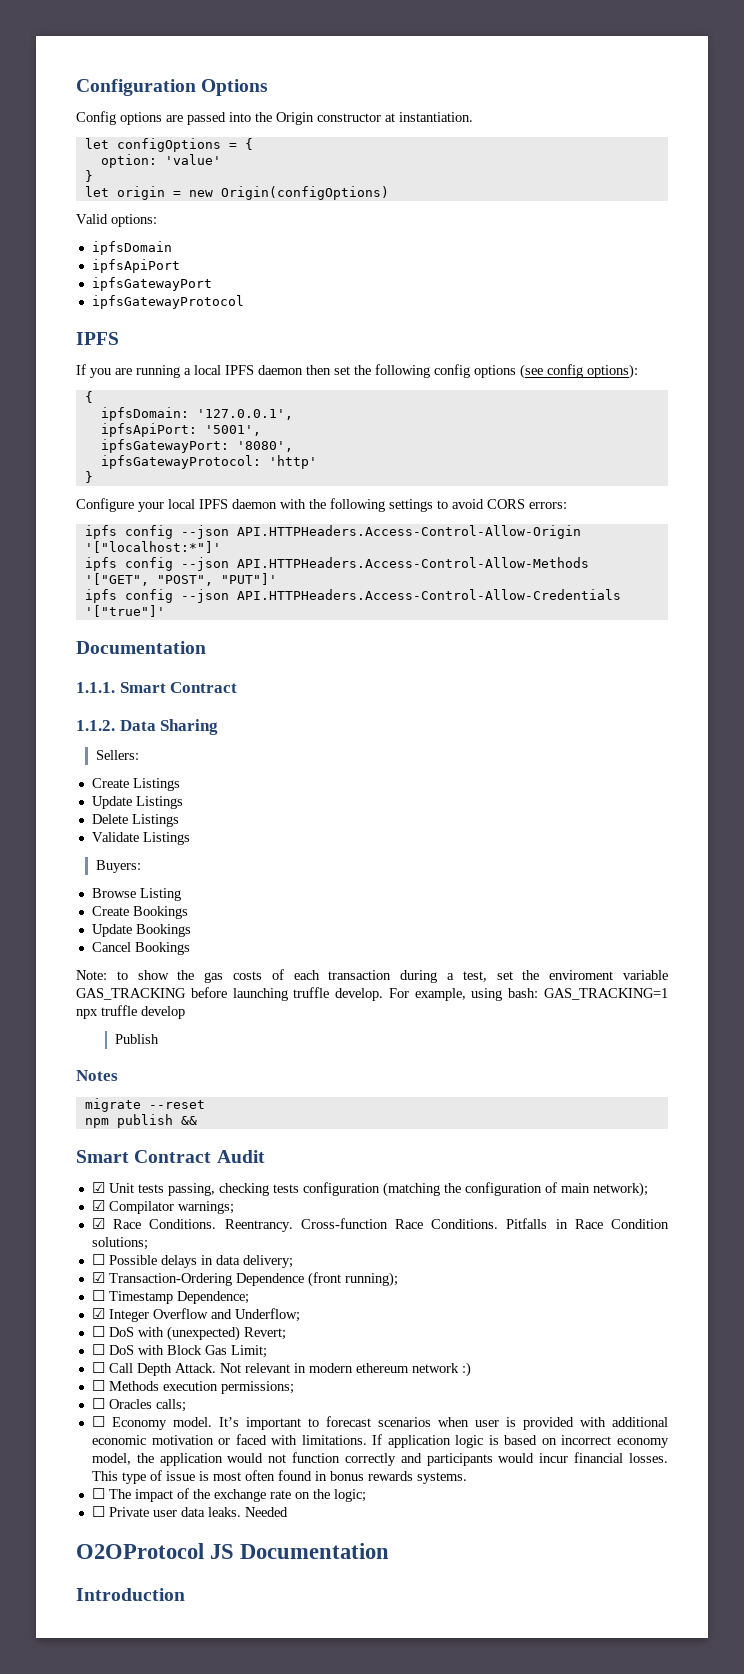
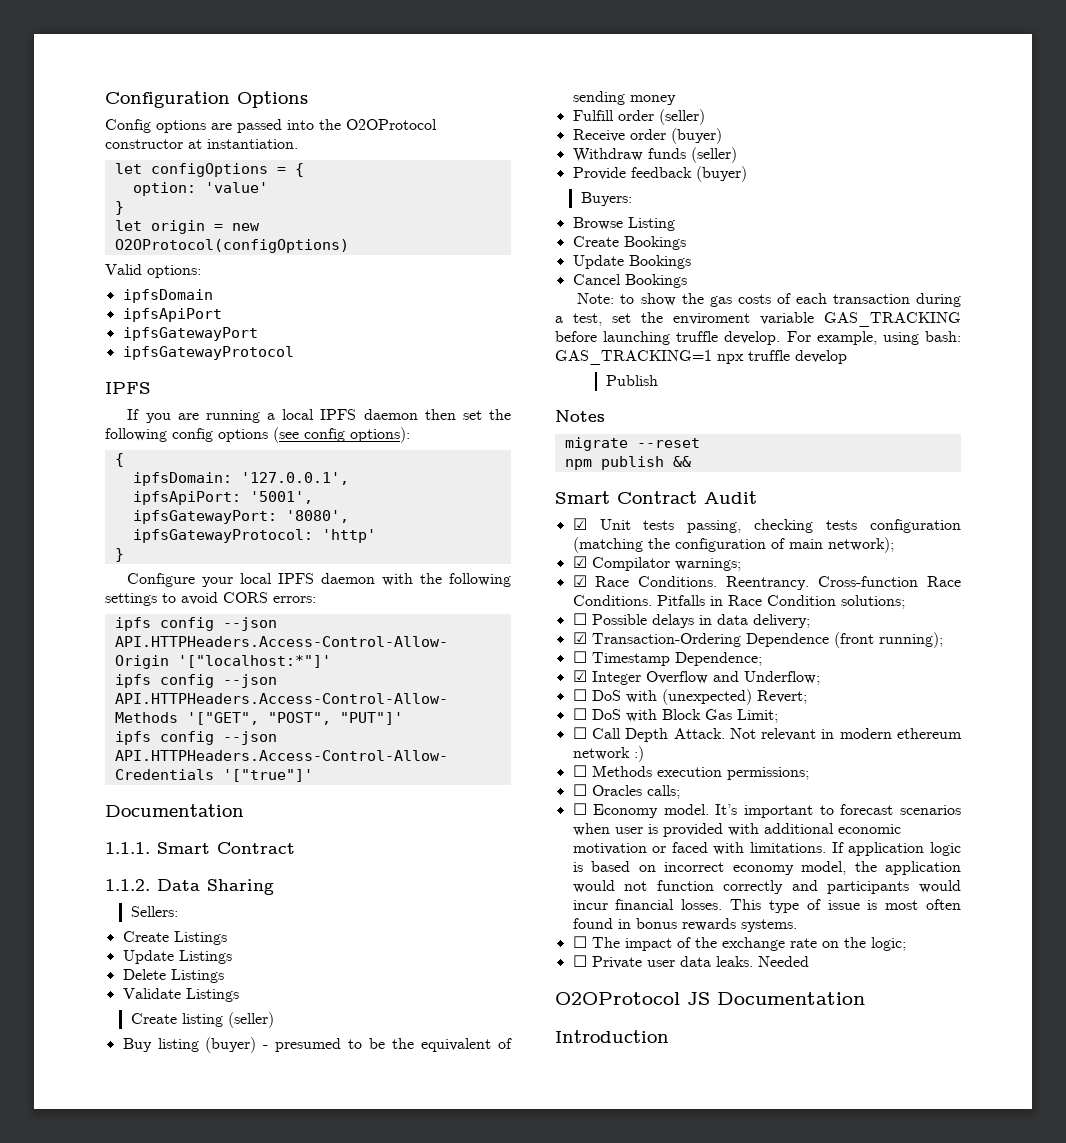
- Config options are passed into the Origin constructor at instantiation.
+ Config options are passed into the O2OProtocol constructor at instantiation.
- let origin = new Origin(configOptions)
+ let origin = new O2OProtocol(configOptions)
+ Create listing (seller)
+ Buy listing (buyer) - presumed to be the equivalent of sending money
+ Fulfill order (seller)
+ Receive order (buyer)
+ Withdraw funds (seller)
+ Provide feedback (buyer)

